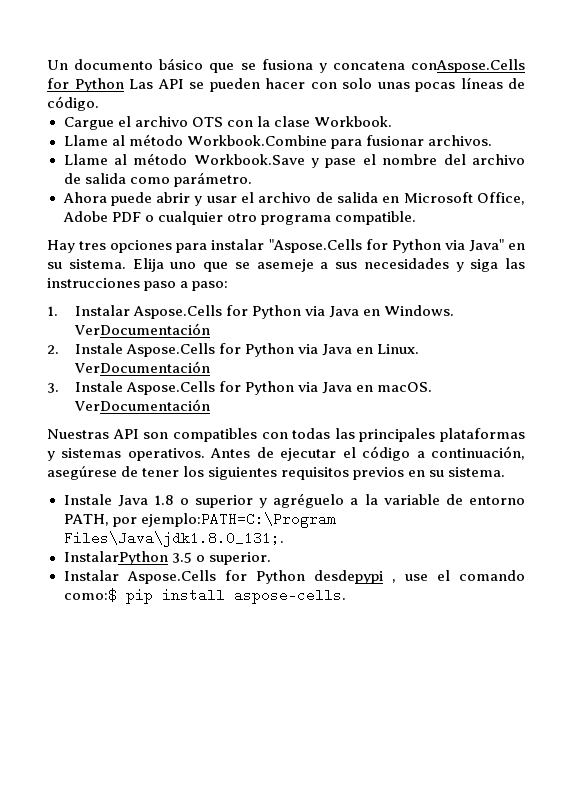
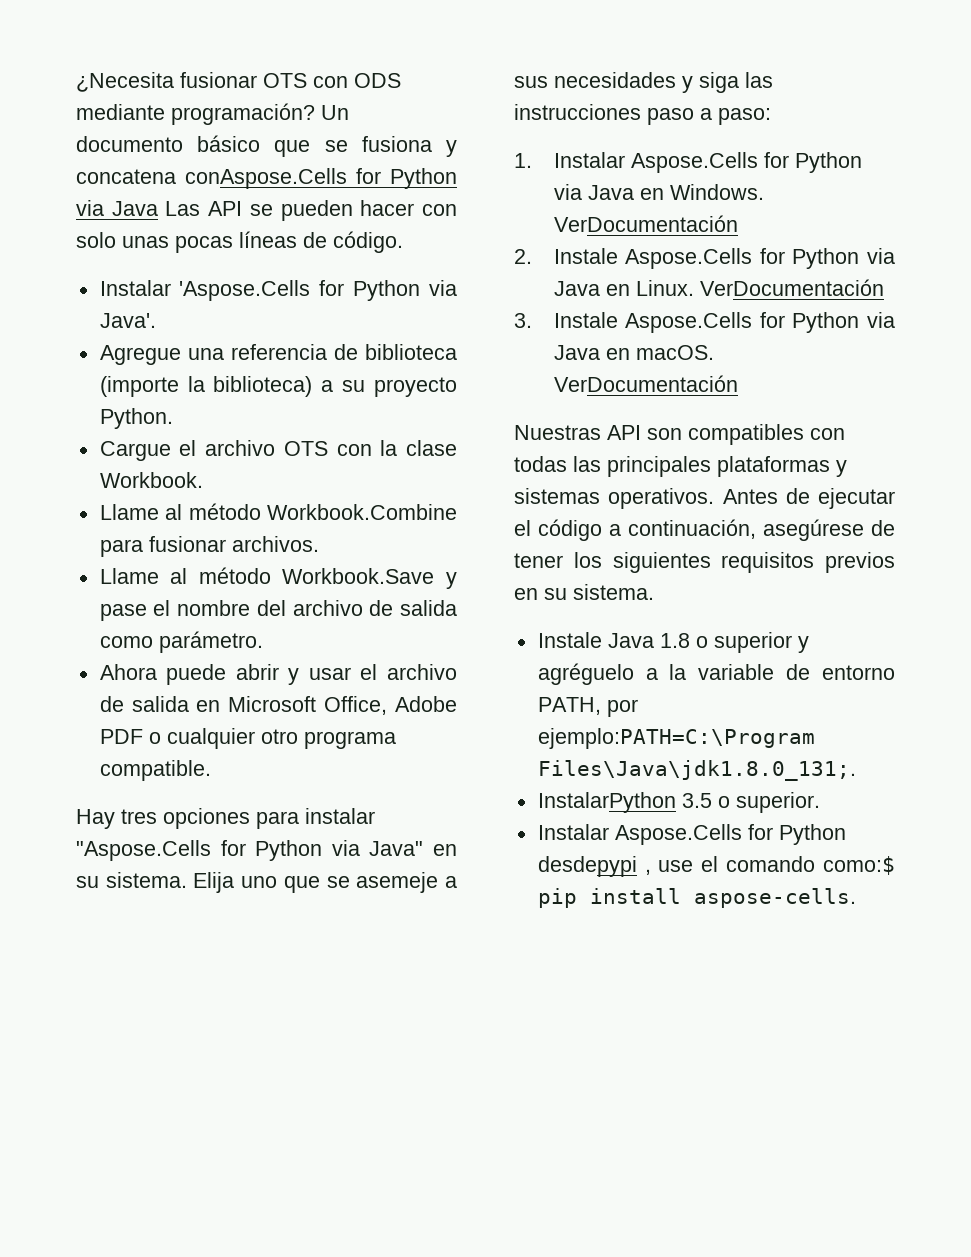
+ ¿Necesita fusionar OTS con ODS mediante programación?
- Un documento básico que se fusiona y concatena conAspose.Cells for Python Las API se pueden hacer con solo unas pocas líneas de código.
+ Un documento básico que se fusiona y concatena conAspose.Cells for Python via Java Las API se pueden hacer con solo unas pocas líneas de código.
+ Instalar 'Aspose.Cells for Python via Java'.
+ Agregue una referencia de biblioteca (importe la biblioteca) a su proyecto Python.

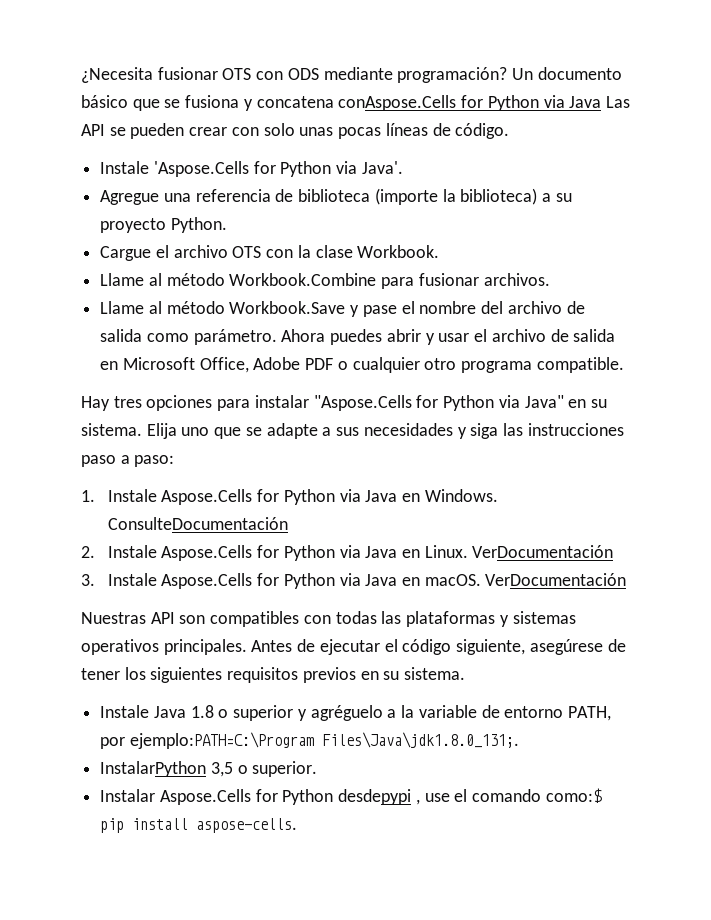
- Un documento básico que se fusiona y concatena conAspose.Cells for Python via Java Las API se pueden hacer con solo unas pocas líneas de código.
+ Un documento básico que se fusiona y concatena conAspose.Cells for Python via Java Las API se pueden crear con solo unas pocas líneas de código.
- Instalar 'Aspose.Cells for Python via Java'.
+ Instale 'Aspose.Cells for Python via Java'.
- Llame al método Workbook.Save y pase el nombre del archivo de salida como parámetro.
- Ahora puede abrir y usar el archivo de salida en Microsoft Office, Adobe PDF o cualquier otro programa compatible.
+ Llame al método Workbook.Save y pase el nombre del archivo de salida como parámetro. Ahora puedes abrir y usar el archivo de salida en Microsoft Office, Adobe PDF o cualquier otro programa compatible.
- Elija uno que se asemeje a sus necesidades y siga las instrucciones paso a paso:
+ Elija uno que se adapte a sus necesidades y siga las instrucciones paso a paso:
- 1. Instalar Aspose.Cells for Python via Java en Windows. VerDocumentación
+ 1. Instale Aspose.Cells for Python via Java en Windows. ConsulteDocumentación
- Nuestras API son compatibles con todas las principales plataformas y sistemas operativos.
+ Nuestras API son compatibles con todas las plataformas y sistemas operativos principales.
- Antes de ejecutar el código a continuación, asegúrese de tener los siguientes requisitos previos en su sistema.
+ Antes de ejecutar el código siguiente, asegúrese de tener los siguientes requisitos previos en su sistema.
- InstalarPython 3.5 o superior.
+ InstalarPython 3,5 o superior.

